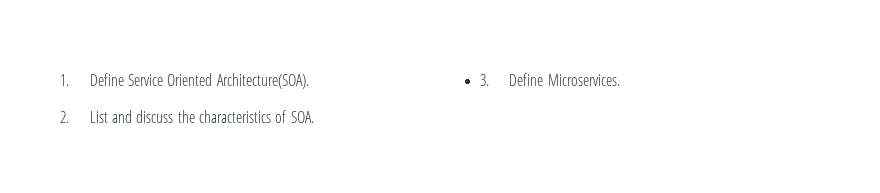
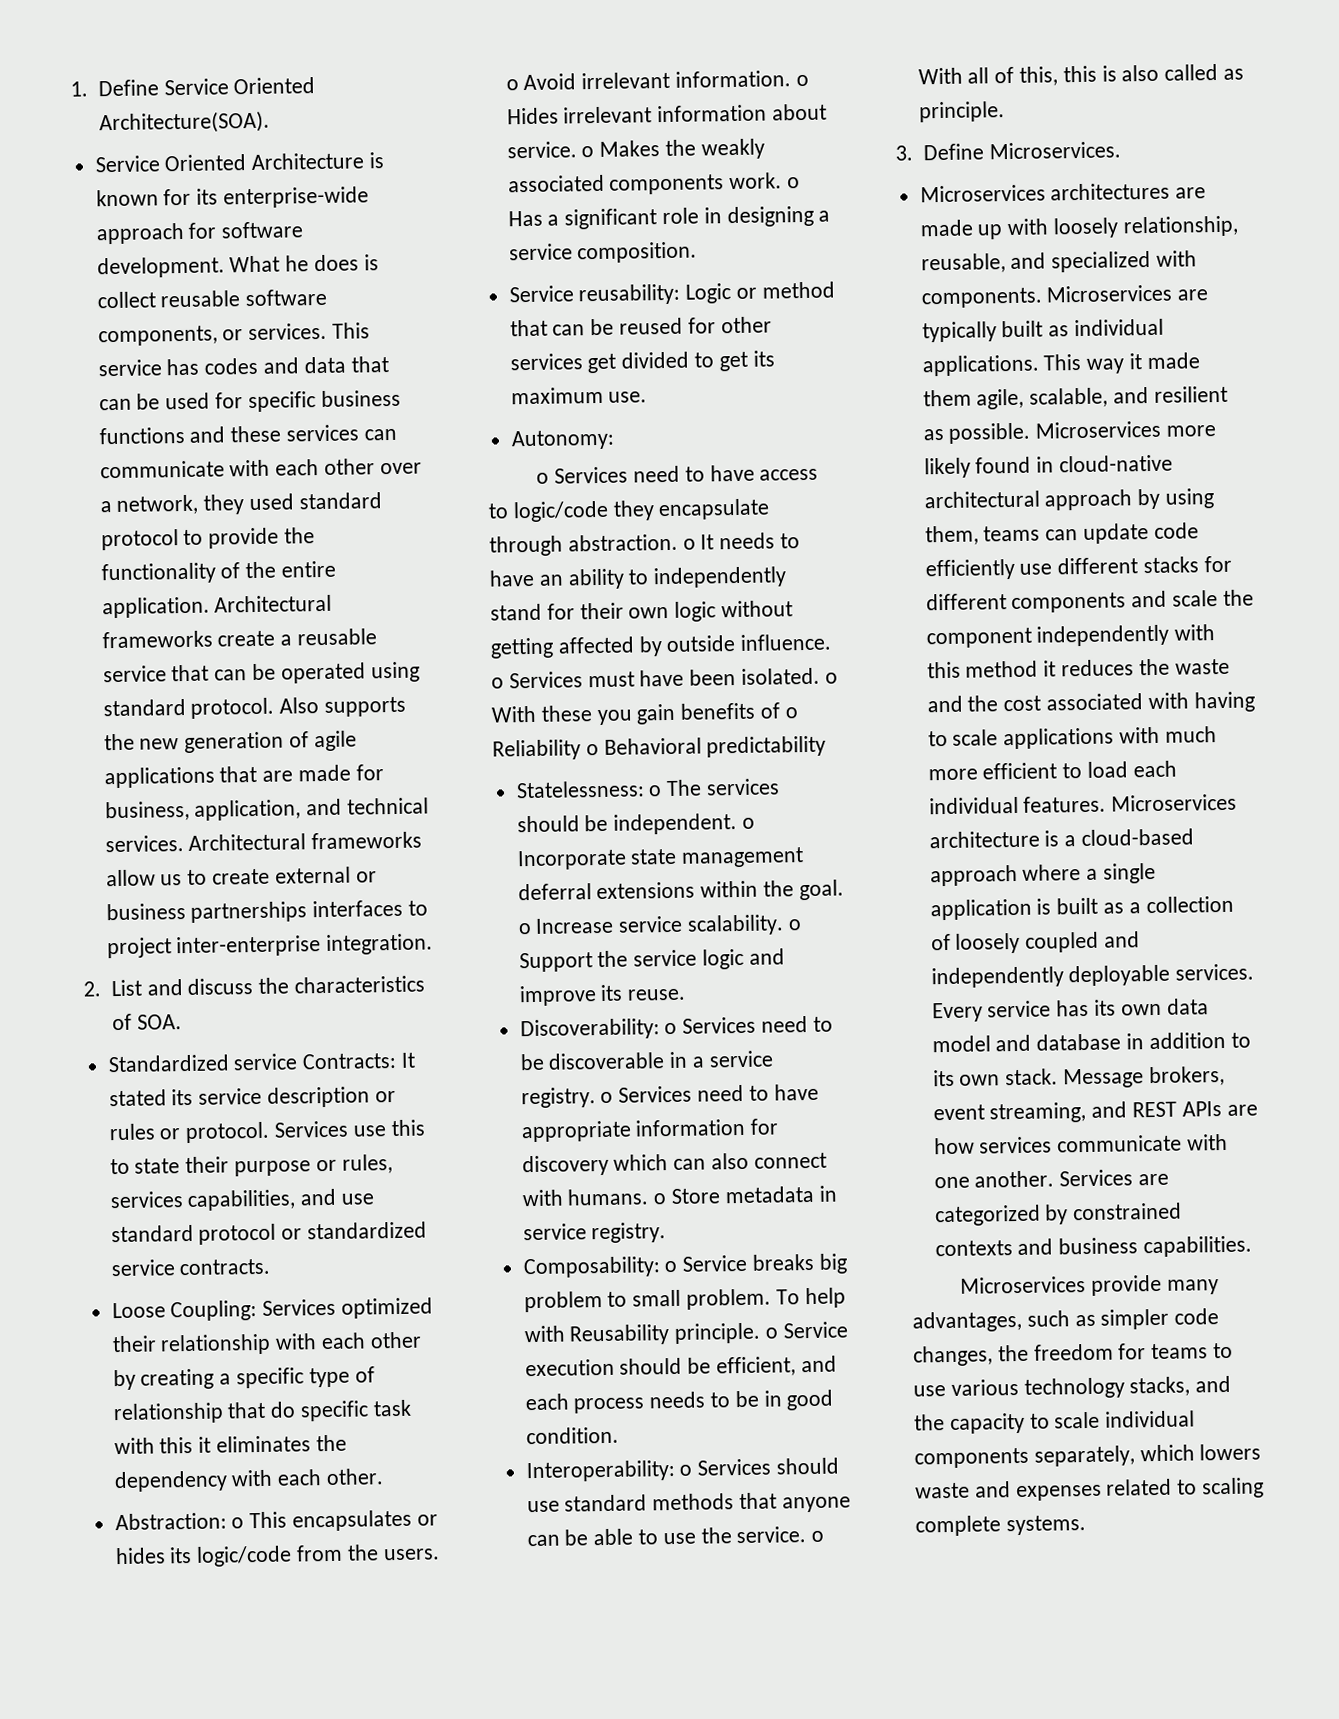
+ Service Oriented Architecture is known for its enterprise-wide approach for software development. What he does is collect reusable software components, or services. This service has codes and data that can be used for specific business functions and these services can communicate with each other over a network, they used standard protocol to provide the functionality of the entire application. Architectural frameworks create a reusable service that can be operated using standard protocol. Also supports the new generation of agile applications that are made for business, application, and technical services. Architectural frameworks allow us to create external or business partnerships interfaces to project inter-enterprise integration.
+ Standardized service Contracts: It stated its service description or rules or protocol. Services use this to state their purpose or rules, services capabilities, and use standard protocol or standardized service contracts.
+ Loose Coupling: Services optimized their relationship with each other by creating a specific type of relationship that do specific task with this it eliminates the dependency with each other.
+ Abstraction: o This encapsulates or hides its logic/code from the users. o Avoid irrelevant information. o Hides irrelevant information about service. o Makes the weakly associated components work. o Has a significant role in designing a service composition.
+ Service reusability: Logic or method that can be reused for other services get divided to get its maximum use.
+ Autonomy:
+ o Services need to have access to logic/code they encapsulate through abstraction. o It needs to have an ability to independently stand for their own logic without getting affected by outside influence. o Services must have been isolated. o With these you gain benefits of o Reliability o Behavioral predictability
+ Statelessness: o The services should be independent. o Incorporate state management deferral extensions within the goal. o Increase service scalability. o Support the service logic and improve its reuse.
+ Discoverability: o Services need to be discoverable in a service registry. o Services need to have appropriate information for discovery which can also connect with humans. o Store metadata in service registry.
+ Composability: o Service breaks big problem to small problem. To help with Reusability principle. o Service execution should be efficient, and each process needs to be in good condition.
+ Interoperability: o Services should use standard methods that anyone can be able to use the service. o With all of this, this is also called as principle.
  3. Define Microservices.
+ Microservices architectures are made up with loosely relationship, reusable, and specialized with components. Microservices are typically built as individual applications. This way it made them agile, scalable, and resilient as possible. Microservices more likely found in cloud-native architectural approach by using them, teams can update code efficiently use different stacks for different components and scale the component independently with this method it reduces the waste and the cost associated with having to scale applications with much more efficient to load each individual features. Microservices architecture is a cloud-based approach where a single application is built as a collection of loosely coupled and independently deployable services. Every service has its own data model and database in addition to its own stack. Message brokers, event streaming, and REST APIs are how services communicate with one another. Services are categorized by constrained contexts and business capabilities.
+ Microservices provide many advantages, such as simpler code changes, the freedom for teams to use various technology stacks, and the capacity to scale individual components separately, which lowers waste and expenses related to scaling complete systems.

